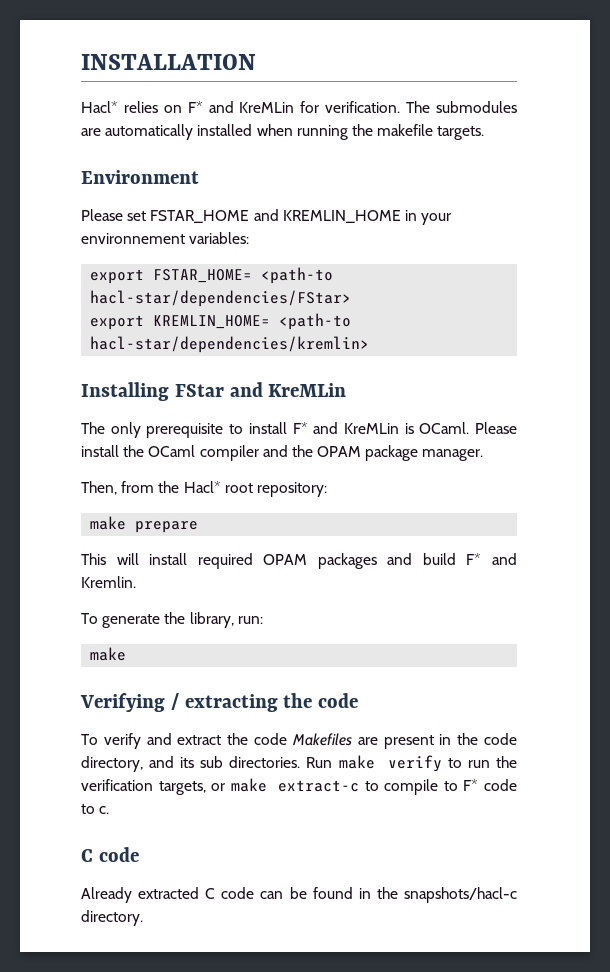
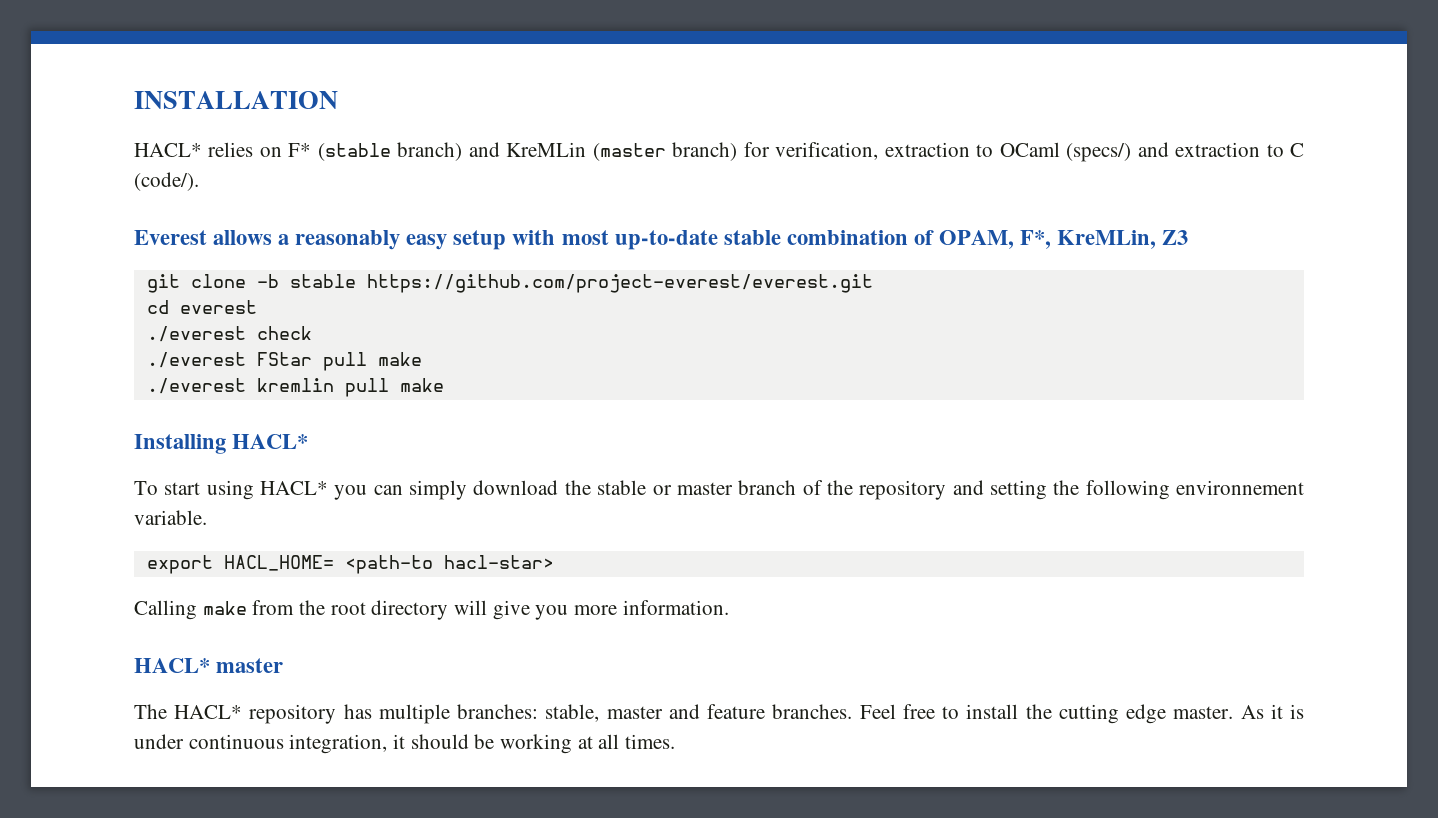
- Hacl* relies on F* and KreMLin for verification. The submodules are automatically installed when running the makefile targets.
- Environment
- Please set FSTAR_HOME and KREMLIN_HOME in your environnement variables:
- export FSTAR_HOME= <path-to hacl-star/dependencies/FStar>
- export KREMLIN_HOME= <path-to hacl-star/dependencies/kremlin>
- Installing FStar and KreMLin
- The only prerequisite to install F* and KreMLin is OCaml. Please install the OCaml compiler and the OPAM package manager.
- Then, from the Hacl* root repository:
- make prepare
- This will install required OPAM packages and build F* and Kremlin.
- To generate the library, run:
- make
- Verifying / extracting the code
- To verify and extract the code Makefiles are present in the code directory, and its sub directories. Run make verify to run the verification targets, or make extract-c to compile to F* code to c.
- C code
- Already extracted C code can be found in the snapshots/hacl-c directory.
+ HACL* relies on F* (stable branch) and KreMLin (master branch) for verification, extraction to OCaml (specs/) and extraction to C (code/).
+ Everest allows a reasonably easy setup with most up-to-date stable combination of OPAM, F*, KreMLin, Z3
+ git clone -b stable https://github.com/project-everest/everest.git
+ cd everest
+ ./everest check
+ ./everest FStar pull make
+ ./everest kremlin pull make
+ Installing HACL*
+ To start using HACL* you can simply download the stable or master branch of the repository and setting the following environnement variable.
+ export HACL_HOME= <path-to hacl-star>
+ Calling make from the root directory will give you more information.
+ HACL* master
+ The HACL* repository has multiple branches: stable, master and feature branches. Feel free to install the cutting edge master. As it is under continuous integration, it should be working at all times.

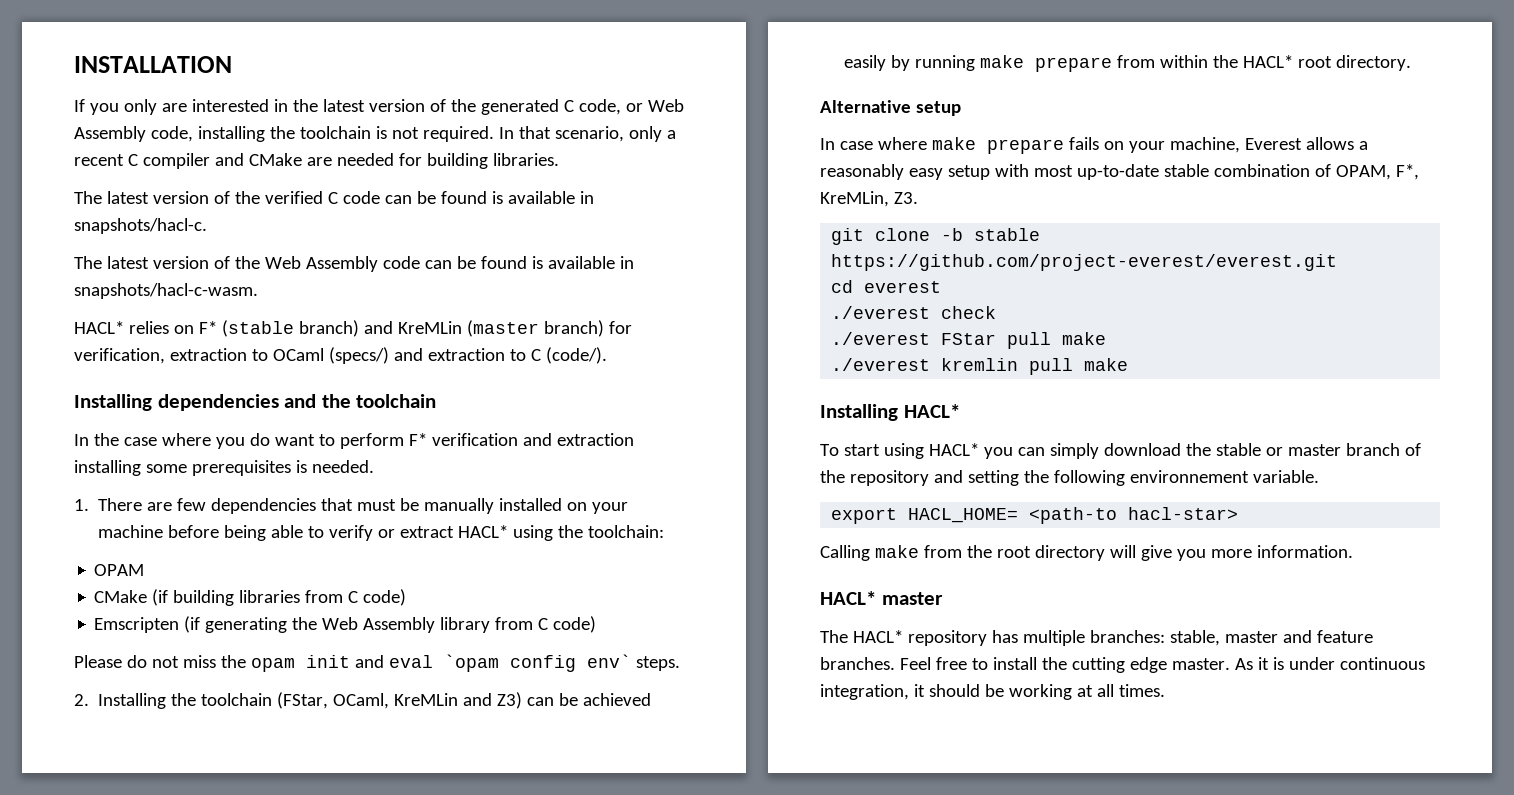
+ If you only are interested in the latest version of the generated C code, or Web Assembly code, installing the toolchain is not required. In that scenario, only a recent C compiler and CMake are needed for building libraries.
+ The latest version of the verified C code can be found is available in snapshots/hacl-c.
+ The latest version of the Web Assembly code can be found is available in snapshots/hacl-c-wasm.
- Everest allows a reasonably easy setup with most up-to-date stable combination of OPAM, F*, KreMLin, Z3
+ Installing dependencies and the toolchain
+ In the case where you do want to perform F* verification and extraction installing some prerequisites is needed.
+ 1. There are few dependencies that must be manually installed on your machine before being able to verify or extract HACL* using the toolchain:
+ OPAM
+ CMake (if building libraries from C code)
+ Emscripten (if generating the Web Assembly library from C code)
+ Please do not miss the opam init and eval `opam config env` steps.
+ 2. Installing the toolchain (FStar, OCaml, KreMLin and Z3) can be achieved easily by running make prepare from within the HACL* root directory.
+ Alternative setup
+ In case where make prepare fails on your machine, Everest allows a reasonably easy setup with most up-to-date stable combination of OPAM, F*, KreMLin, Z3.

